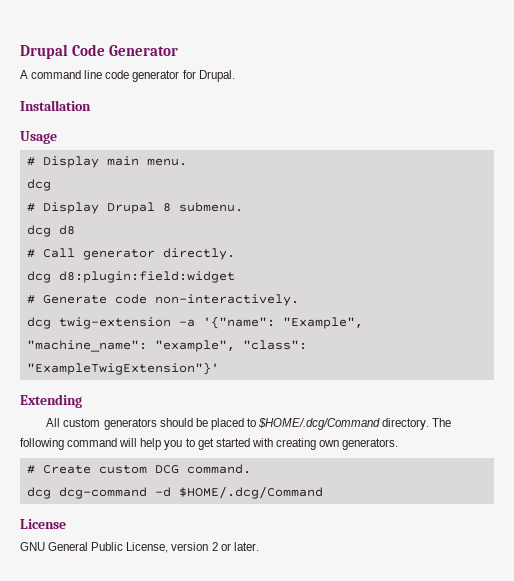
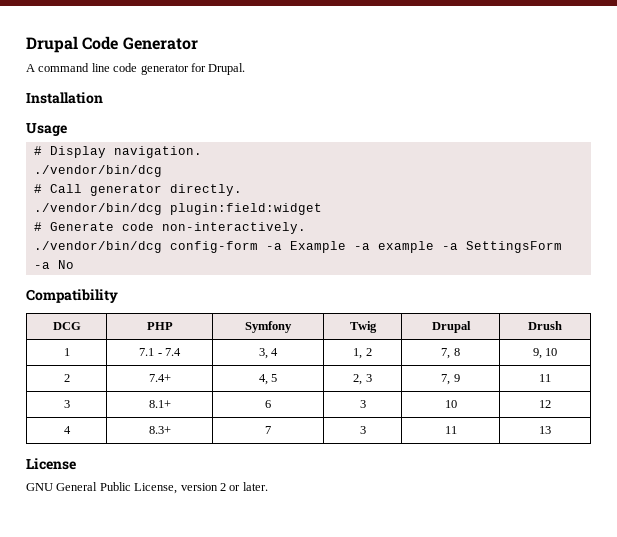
- # Display main menu.
- dcg
- # Display Drupal 8 submenu.
- dcg d8
+ # Display navigation.
+ ./vendor/bin/dcg
- dcg d8:plugin:field:widget
+ ./vendor/bin/dcg plugin:field:widget
- dcg twig-extension -a '{"name": "Example", "machine_name": "example", "class": "ExampleTwigExtension"}'
- Extending
- All custom generators should be placed to $HOME/.dcg/Command directory. The following command will help you to get started with creating own generators.
- # Create custom DCG command.
- dcg dcg-command -d $HOME/.dcg/Command
+ ./vendor/bin/dcg config-form -a Example -a example -a SettingsForm -a No
+ Compatibility
+ DCG | PHP | Symfony | Twig | Drupal | Drush
+ 1 | 7.1 - 7.4 | 3, 4 | 1, 2 | 7, 8 | 9, 10
+ 2 | 7.4+ | 4, 5 | 2, 3 | 7, 9 | 11
+ 3 | 8.1+ | 6 | 3 | 10 | 12
+ 4 | 8.3+ | 7 | 3 | 11 | 13

